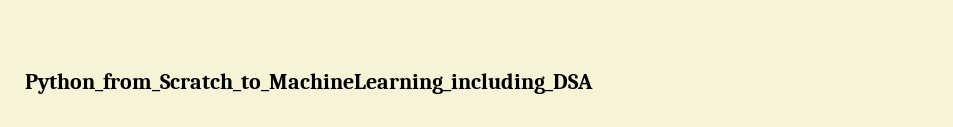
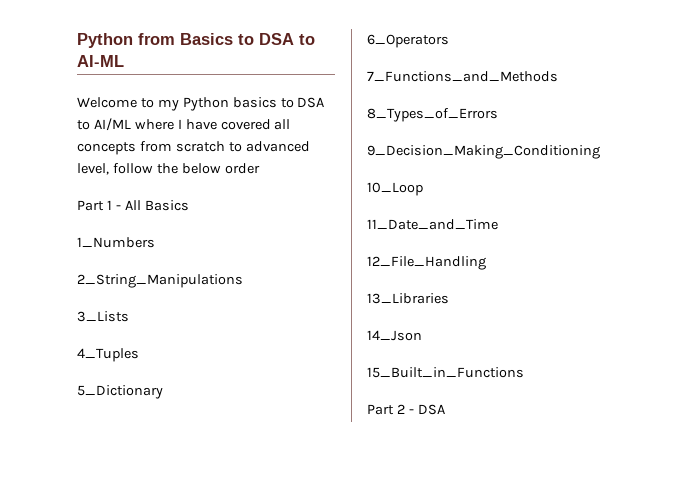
- Python_from_Scratch_to_MachineLearning_including_DSA
+ Python from Basics to DSA to AI-ML
+ Welcome to my Python basics to DSA to AI/ML where I have covered all concepts from scratch to advanced level, follow the below order
+ Part 1 - All Basics
+ 1_Numbers
+ 2_String_Manipulations
+ 3_Lists
+ 4_Tuples
+ 5_Dictionary
+ 6_Operators
+ 7_Functions_and_Methods
+ 8_Types_of_Errors
+ 9_Decision_Making_Conditioning
+ 10_Loop
+ 11_Date_and_Time
+ 12_File_Handling
+ 13_Libraries
+ 14_Json
+ 15_Built_in_Functions
+ Part 2 - DSA

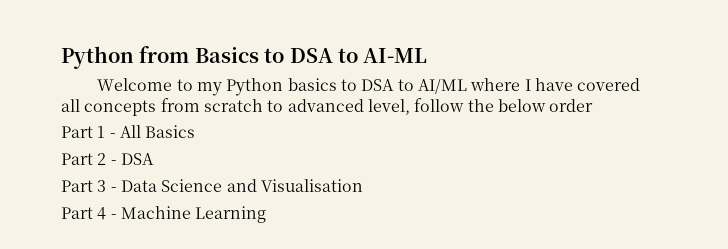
- 1_Numbers
- 2_String_Manipulations
- 3_Lists
- 4_Tuples
- 5_Dictionary
- 6_Operators
- 7_Functions_and_Methods
- 8_Types_of_Errors
- 9_Decision_Making_Conditioning
- 10_Loop
- 11_Date_and_Time
- 12_File_Handling
- 13_Libraries
- 14_Json
- 15_Built_in_Functions
  Part 2 - DSA
+ Part 3 - Data Science and Visualisation
+ Part 4 - Machine Learning

